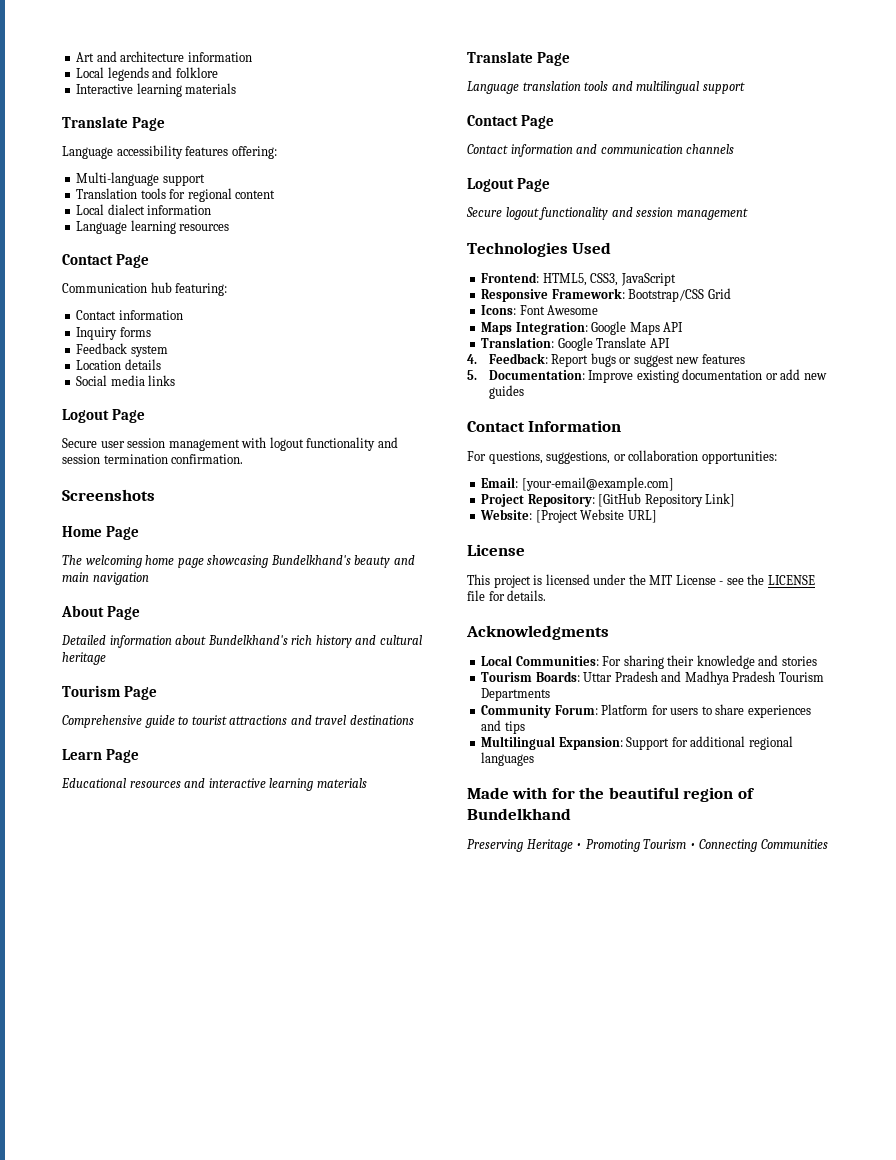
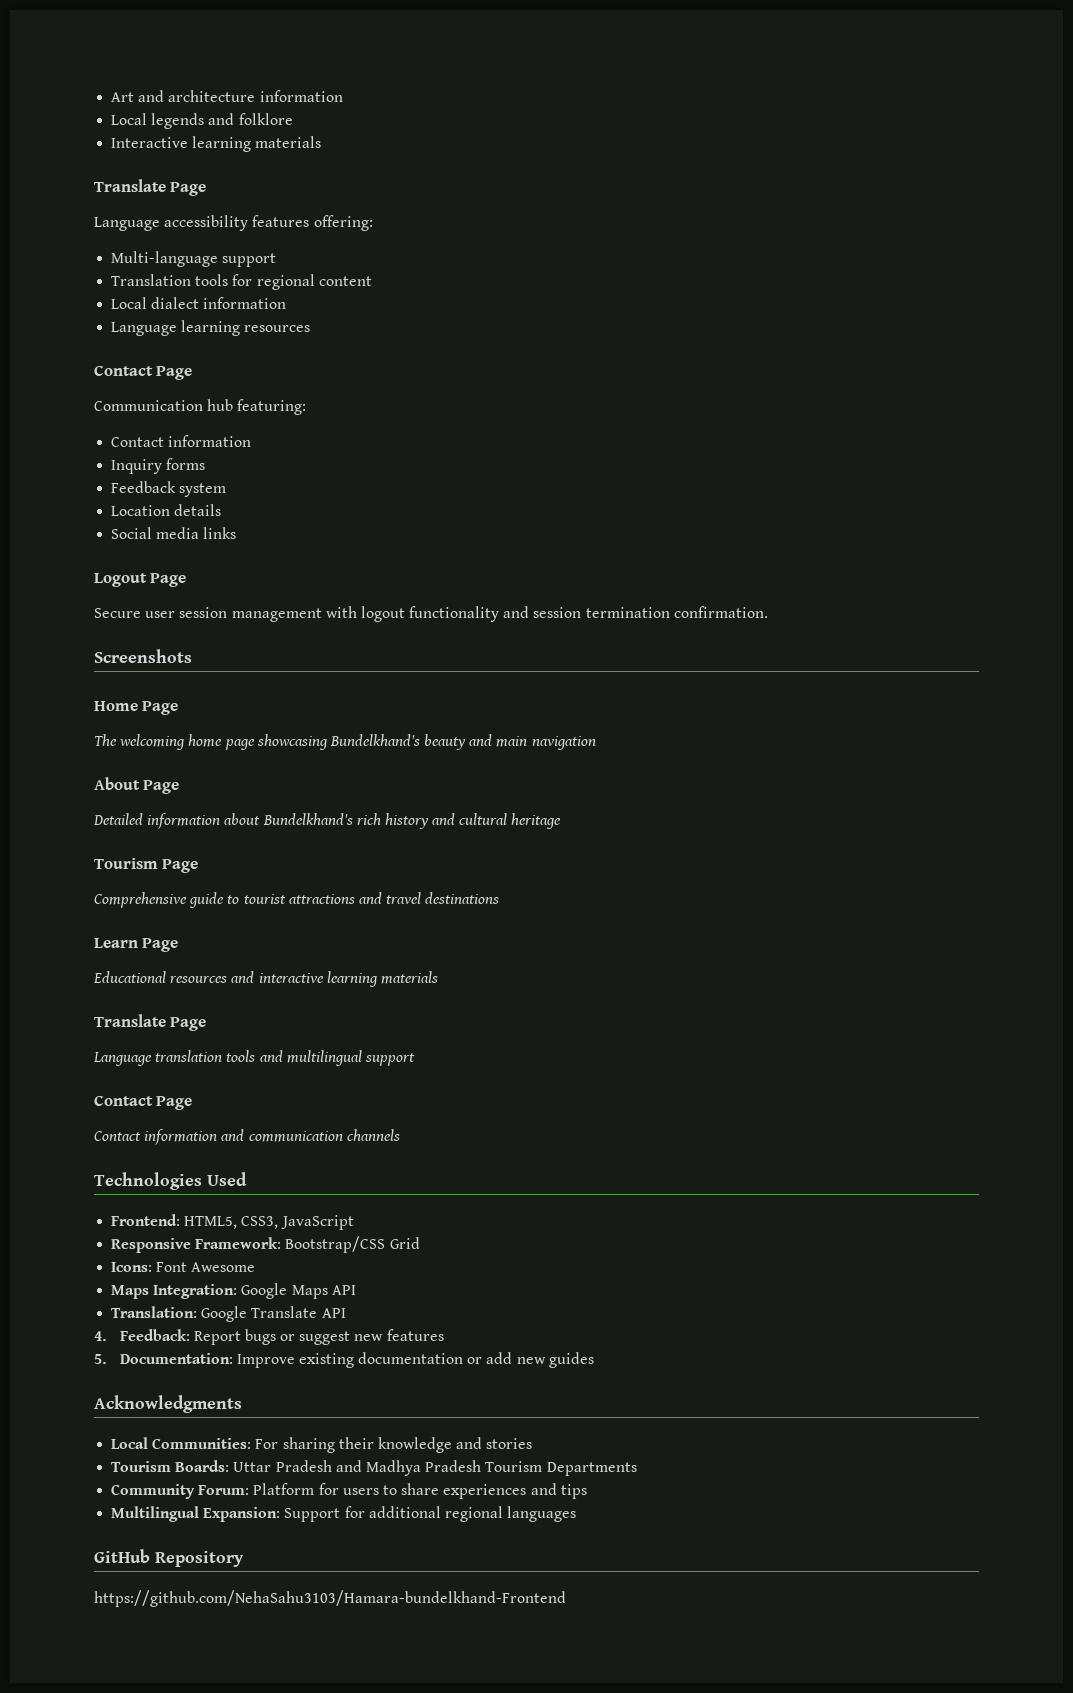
  Contact information and communication channels
- Logout Page
- Secure logout functionality and session management
- Contact Information
- For questions, suggestions, or collaboration opportunities:
- Email: [your-email@example.com]
- Project Repository: [GitHub Repository Link]
- Website: [Project Website URL]
- License
- This project is licensed under the MIT License - see the LICENSE file for details.
- Made with for the beautiful region of Bundelkhand
- Preserving Heritage • Promoting Tourism • Connecting Communities
+ GitHub Repository
+ https://github.com/NehaSahu3103/Hamara-bundelkhand-Frontend

